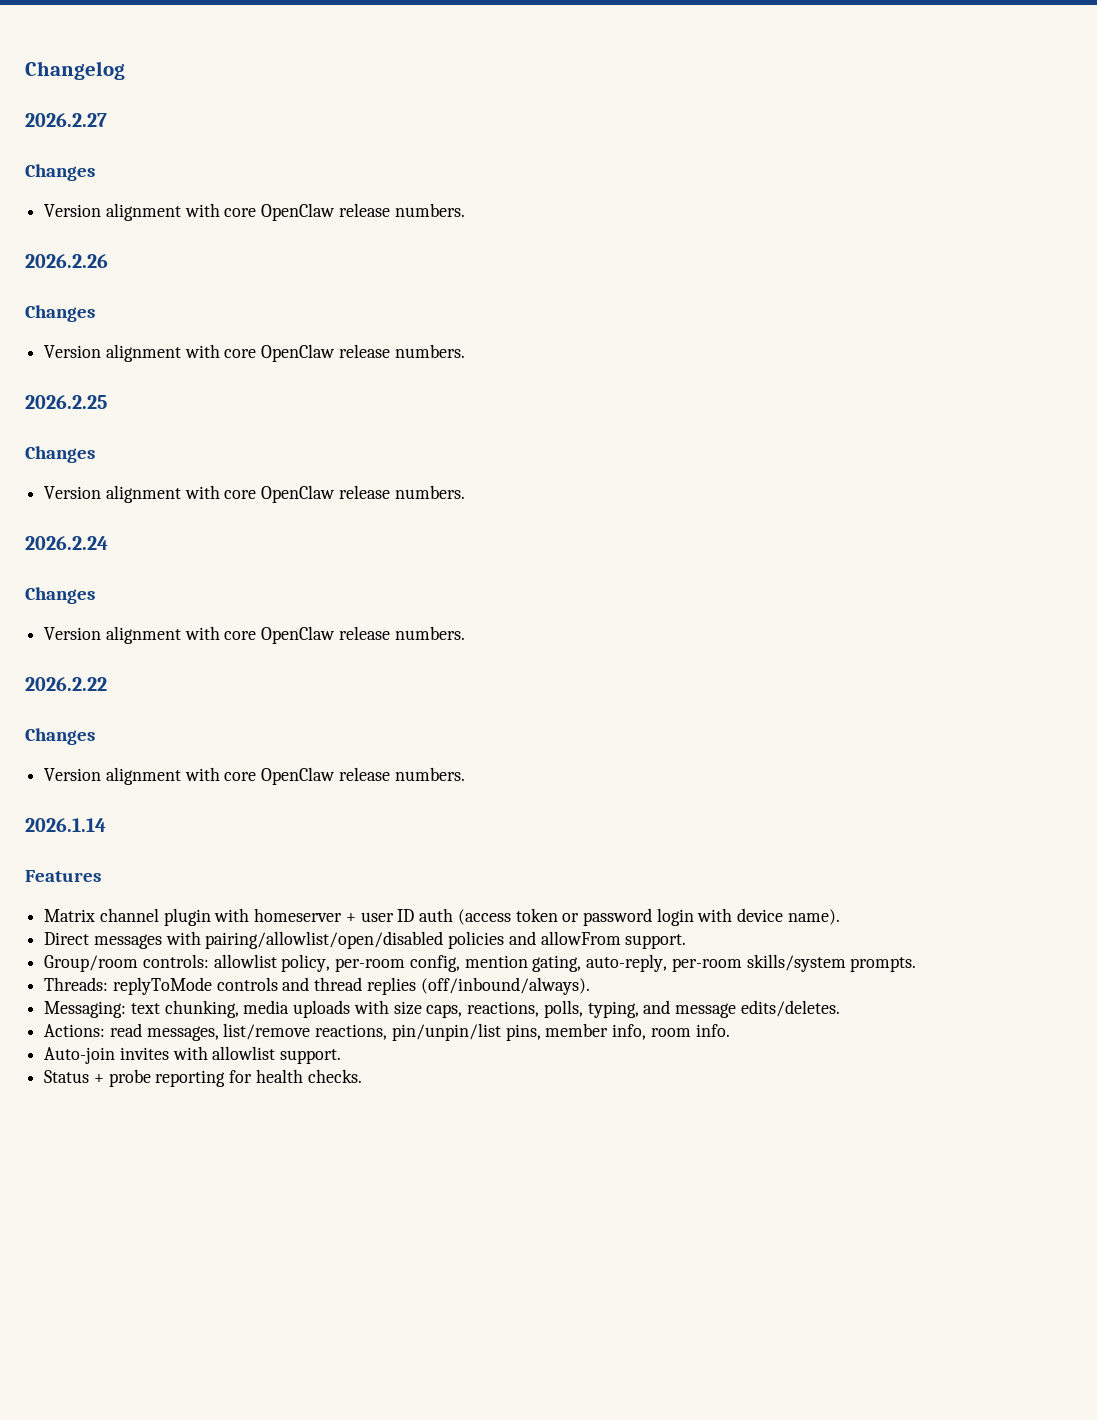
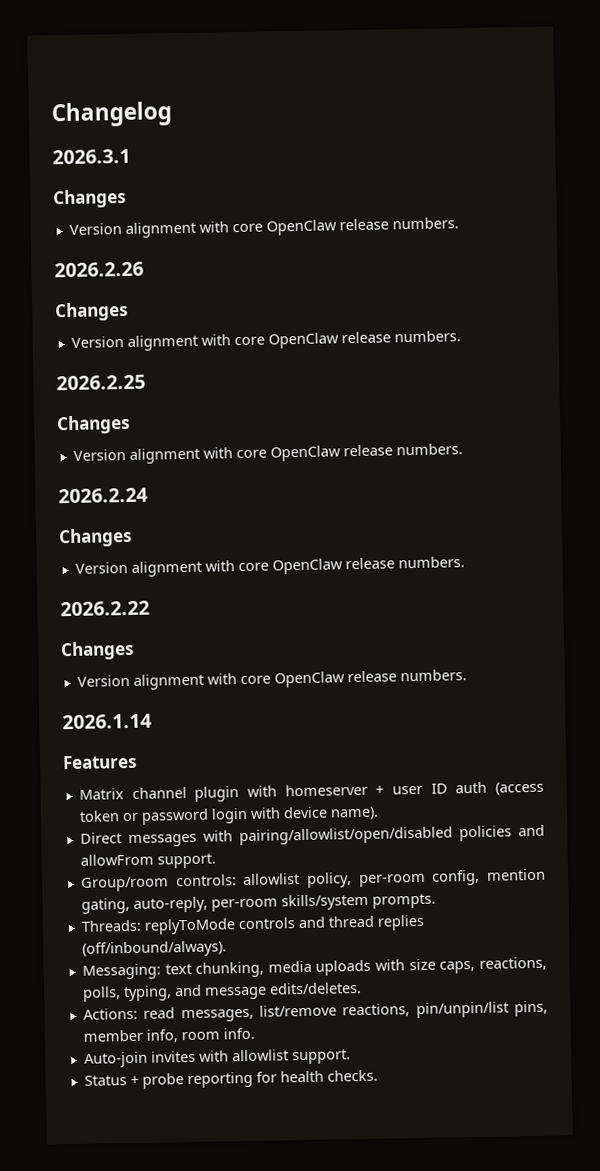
- 2026.2.27
+ 2026.3.1

